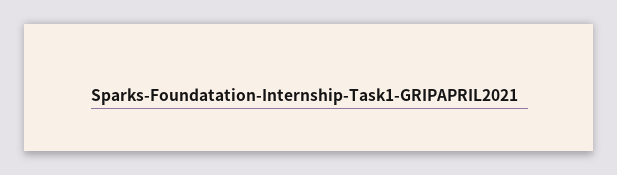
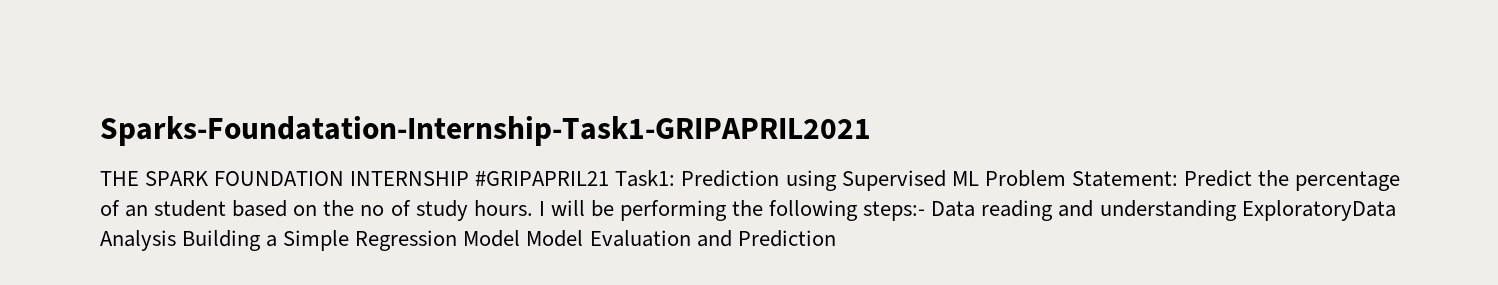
+ THE SPARK FOUNDATION INTERNSHIP #GRIPAPRIL21 Task1: Prediction using Supervised ML Problem Statement: Predict the percentage of an student based on the no of study hours. I will be performing the following steps:- Data reading and understanding ExploratoryData Analysis Building a Simple Regression Model Model Evaluation and Prediction

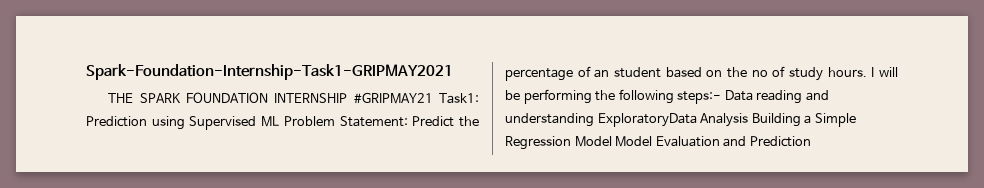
- Sparks-Foundatation-Internship-Task1-GRIPAPRIL2021
+ Spark-Foundation-Internship-Task1-GRIPMAY2021
- THE SPARK FOUNDATION INTERNSHIP #GRIPAPRIL21 Task1: Prediction using Supervised ML Problem Statement: Predict the percentage of an student based on the no of study hours.
+ THE SPARK FOUNDATION INTERNSHIP #GRIPMAY21 Task1: Prediction using Supervised ML Problem Statement: Predict the percentage of an student based on the no of study hours.

